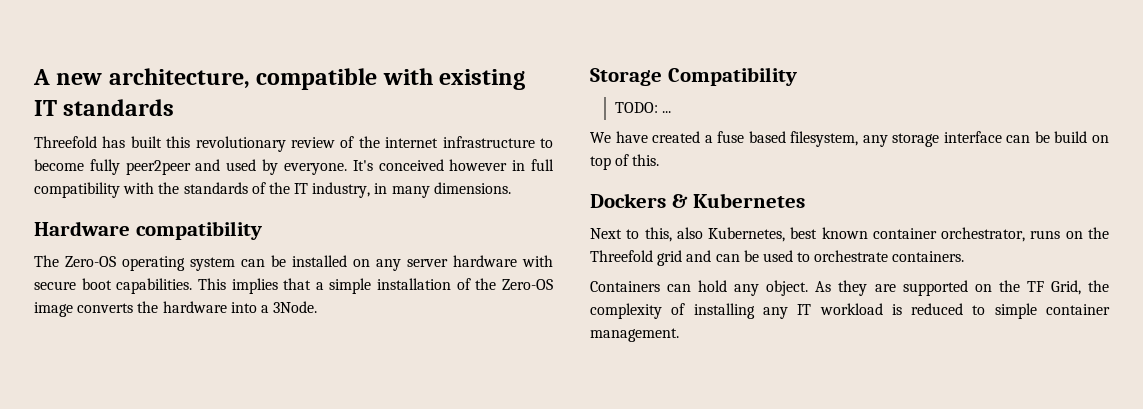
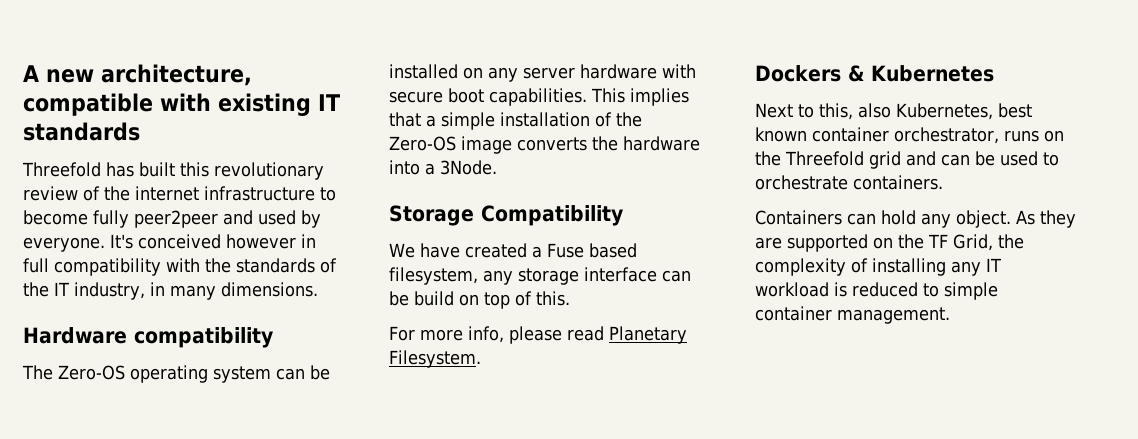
- TODO: ...
- We have created a fuse based filesystem, any storage interface can be build on top of this.
+ We have created a Fuse based filesystem, any storage interface can be build on top of this.
+ For more info, please read Planetary Filesystem.

